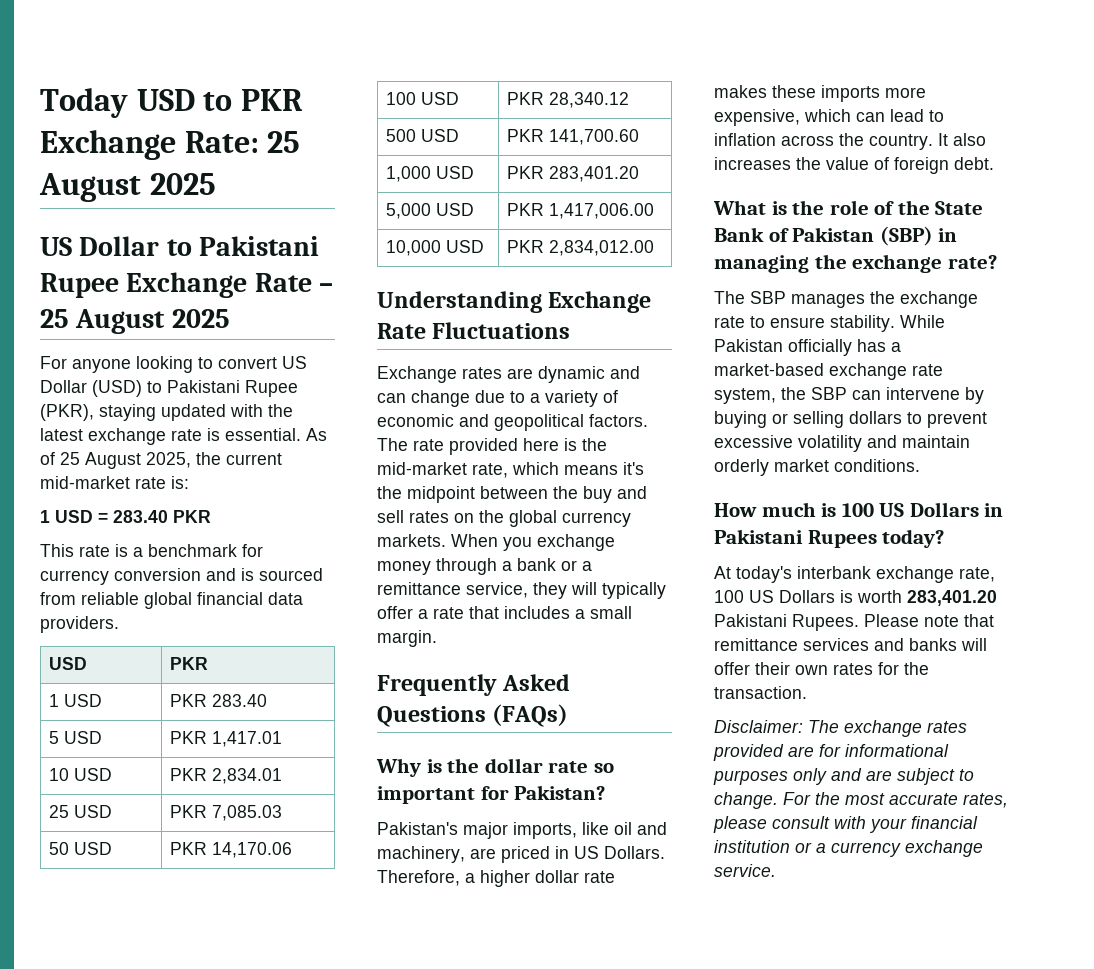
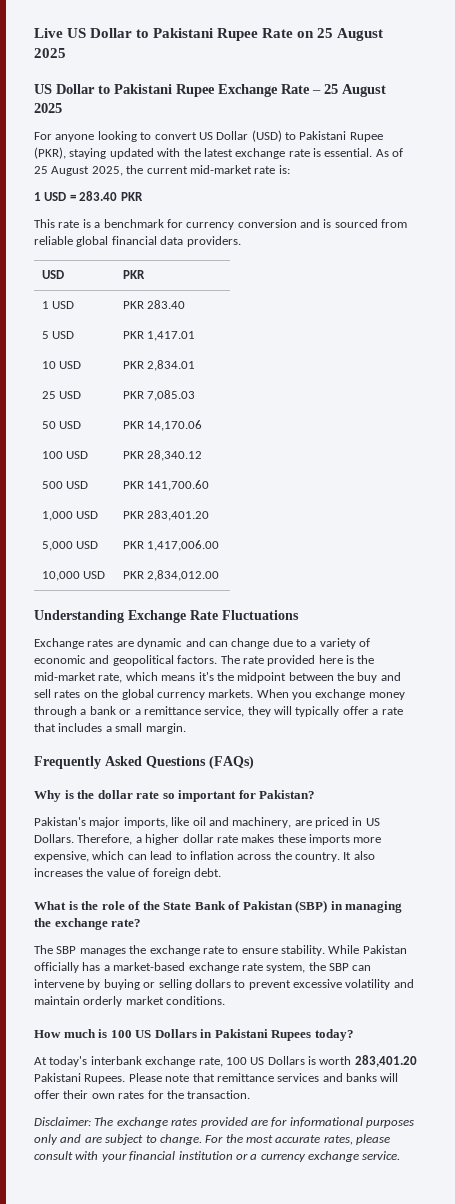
- Today USD to PKR Exchange Rate: 25 August 2025
+ Live US Dollar to Pakistani Rupee Rate on 25 August 2025

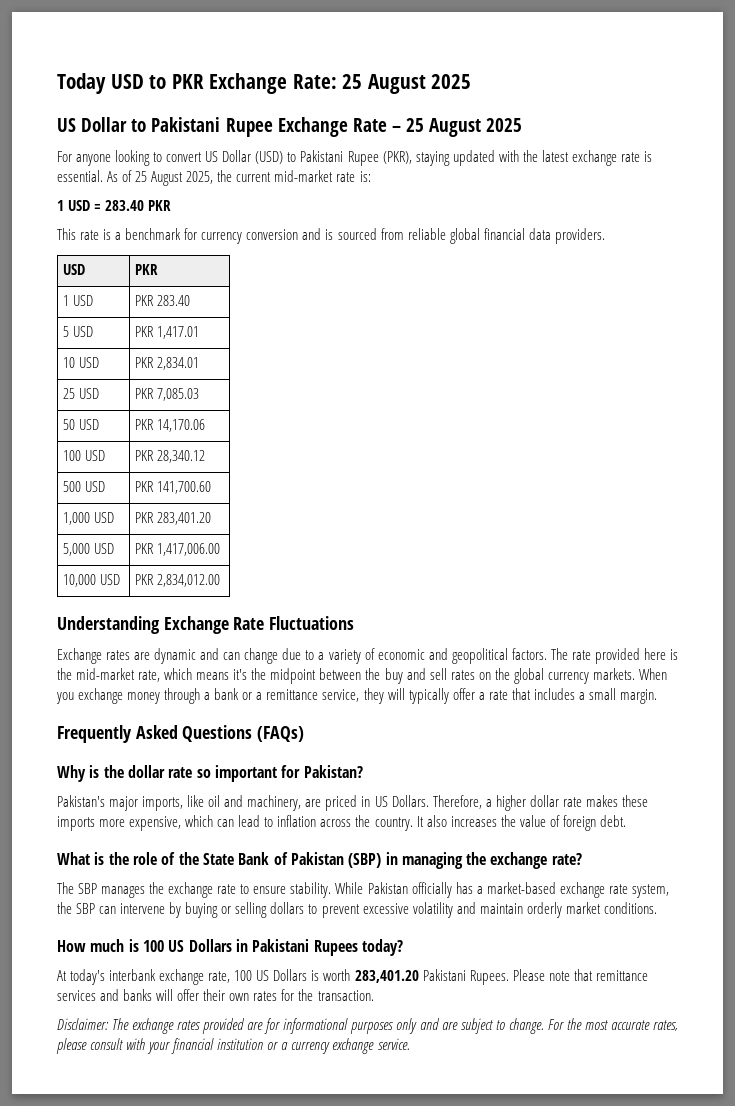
- Live US Dollar to Pakistani Rupee Rate on 25 August 2025
+ Today USD to PKR Exchange Rate: 25 August 2025

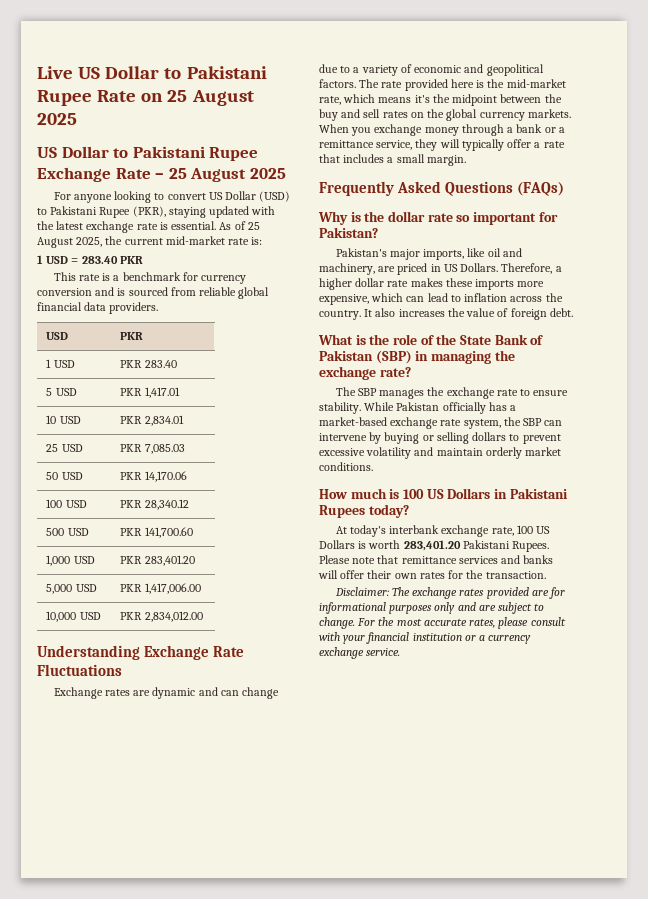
- Today USD to PKR Exchange Rate: 25 August 2025
+ Live US Dollar to Pakistani Rupee Rate on 25 August 2025

